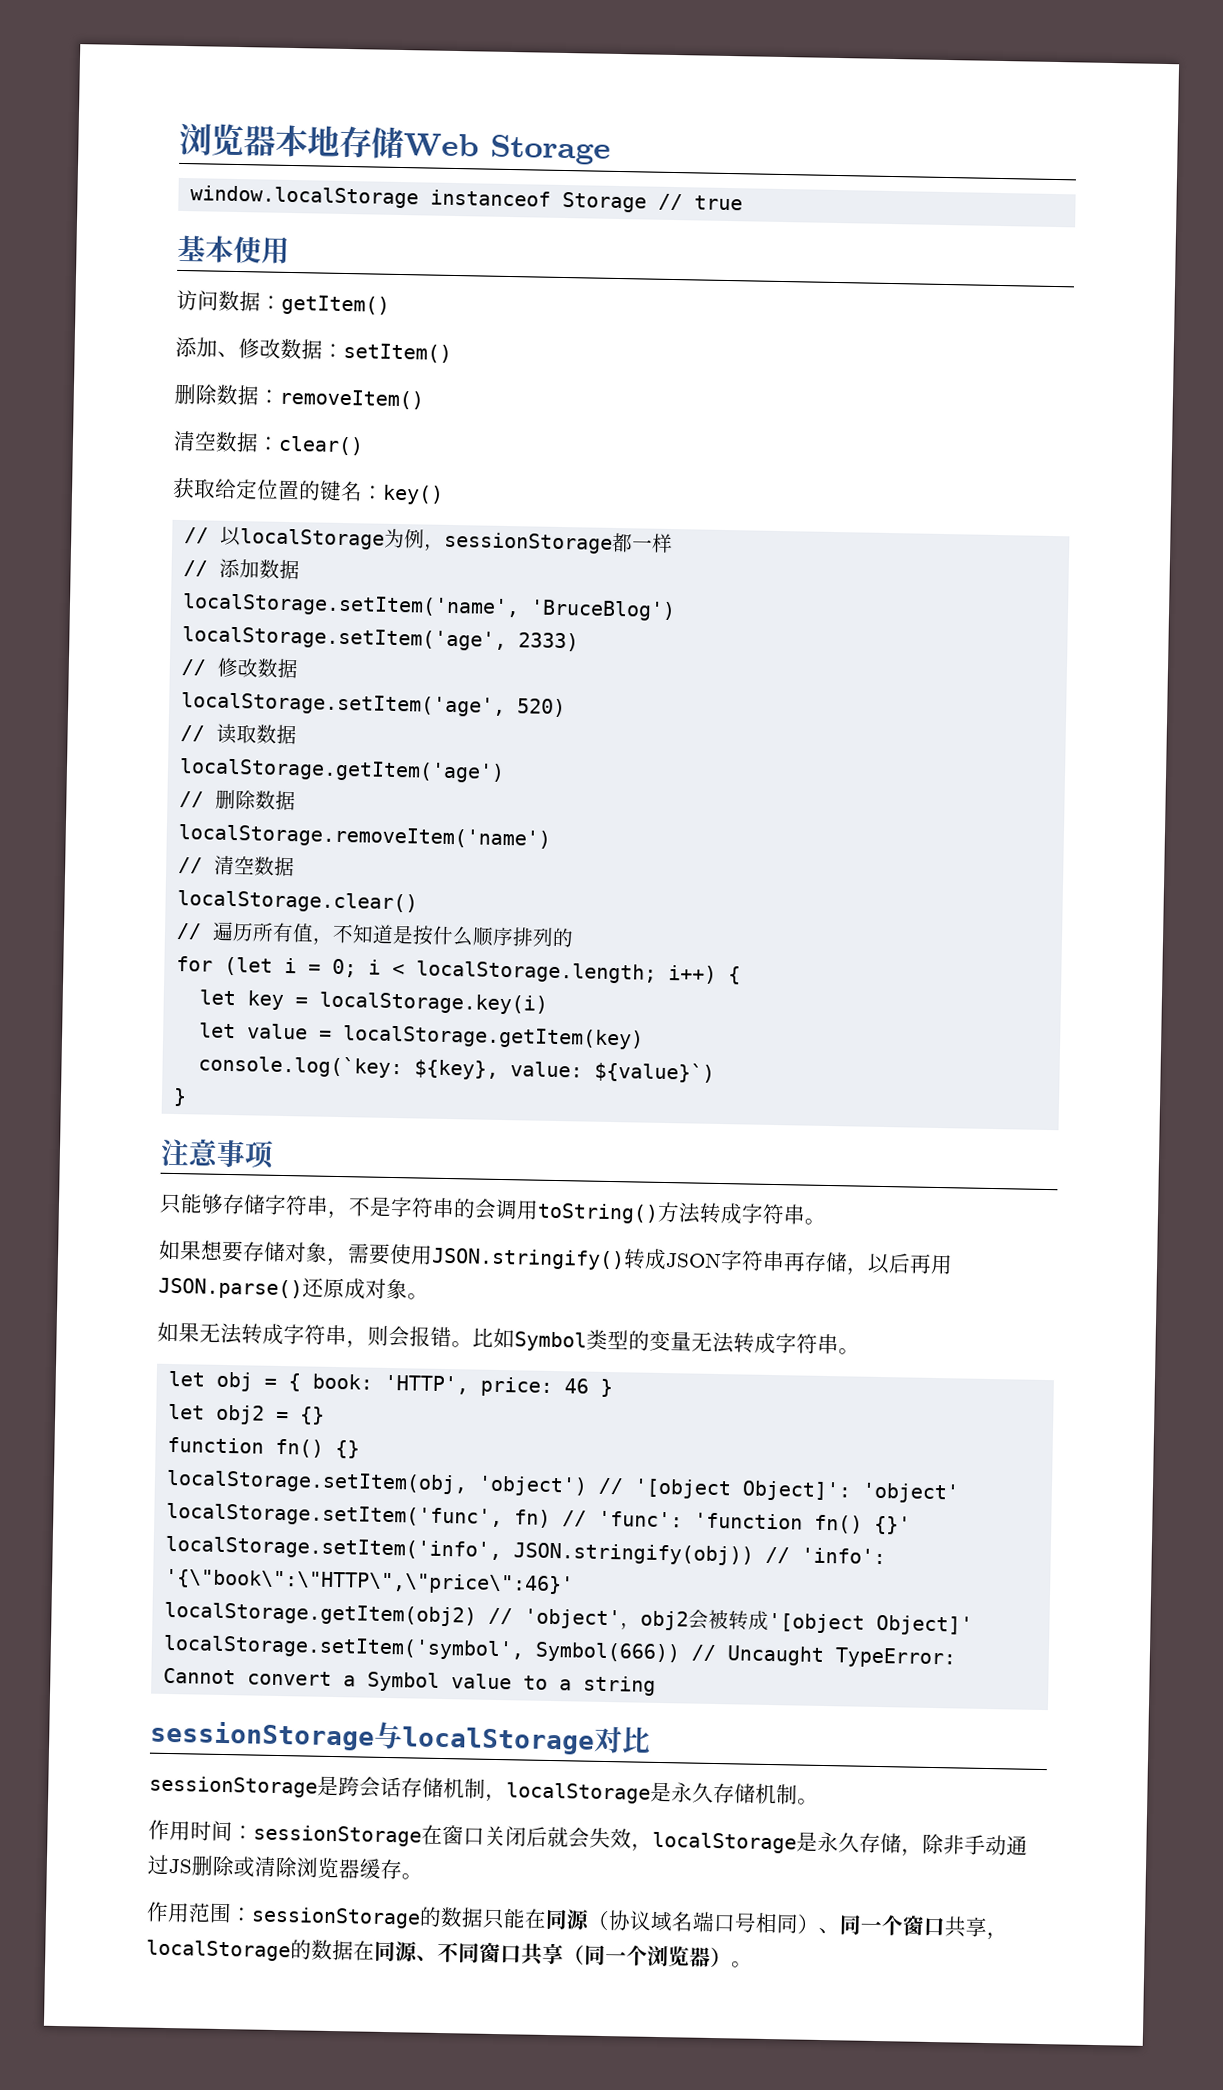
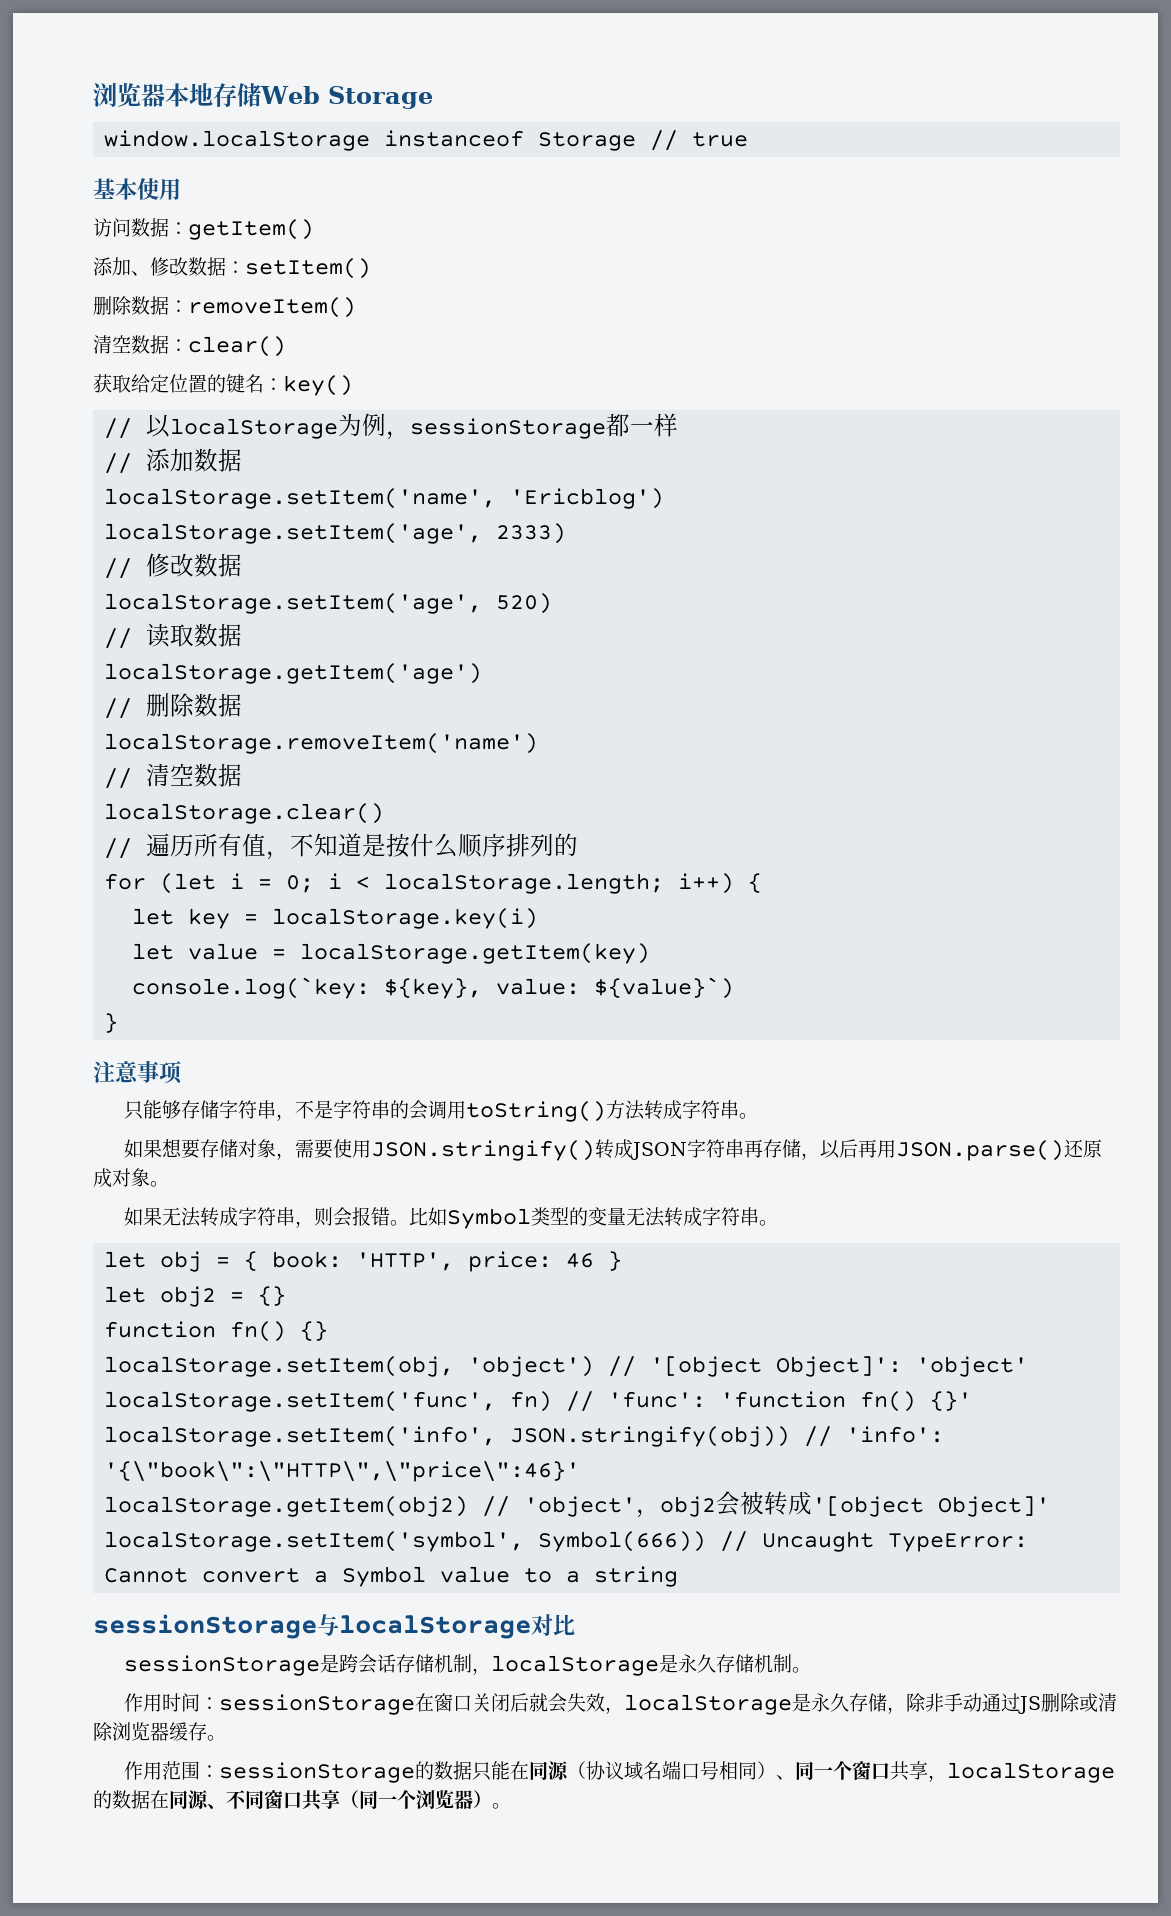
- localStorage.setItem('name', 'BruceBlog')
+ localStorage.setItem('name', 'Ericblog')

